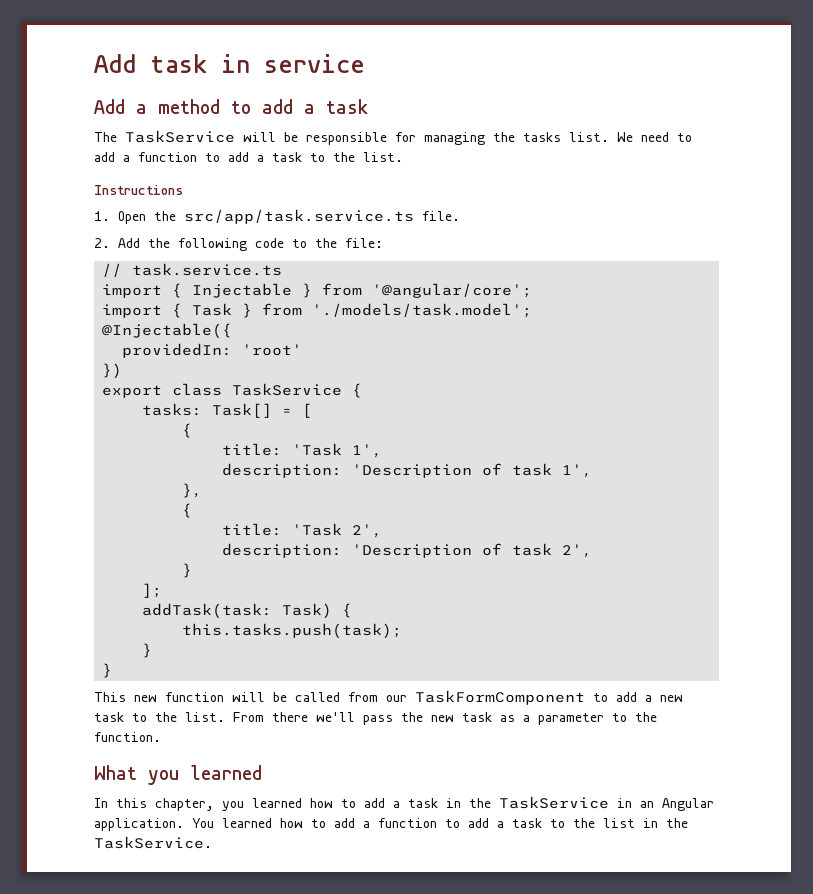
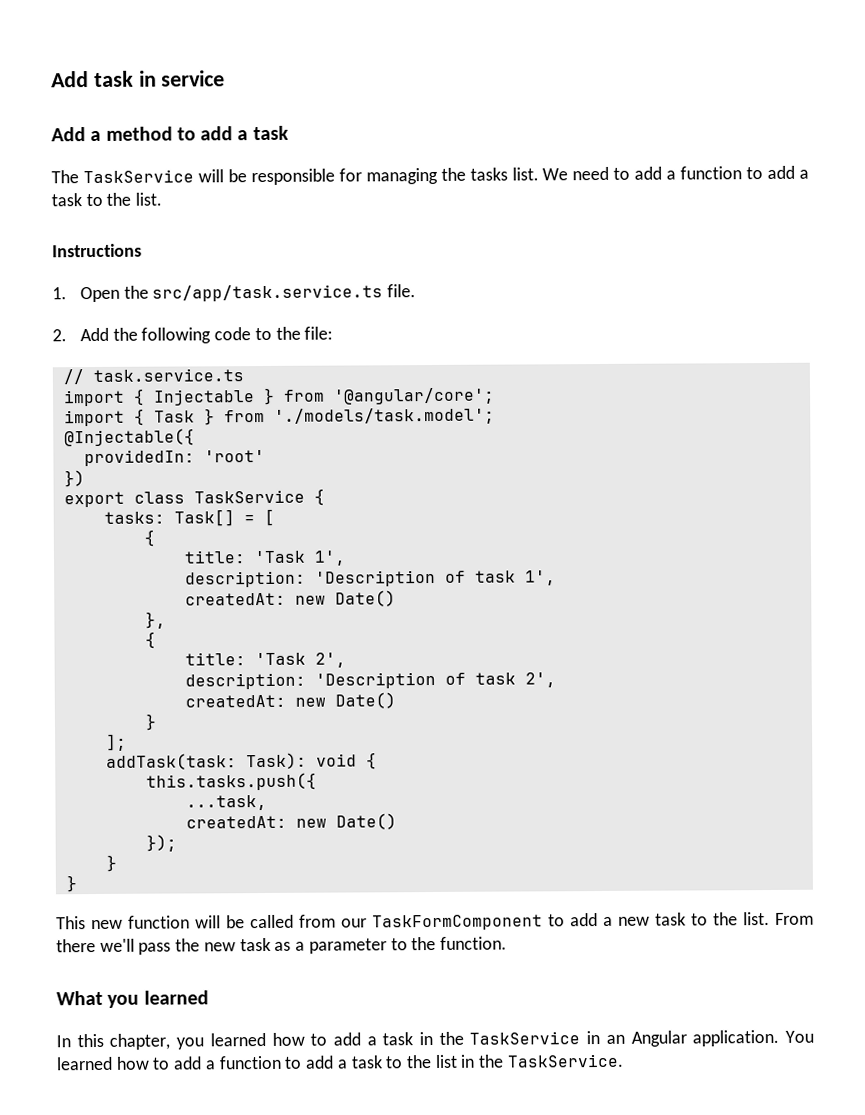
  description: 'Description of task 1',
+ createdAt: new Date()
  description: 'Description of task 2',
+ createdAt: new Date()
- addTask(task: Task) {
- this.tasks.push(task);
+ addTask(task: Task): void {
+ this.tasks.push({
+ ...task,
+ createdAt: new Date()
+ });

